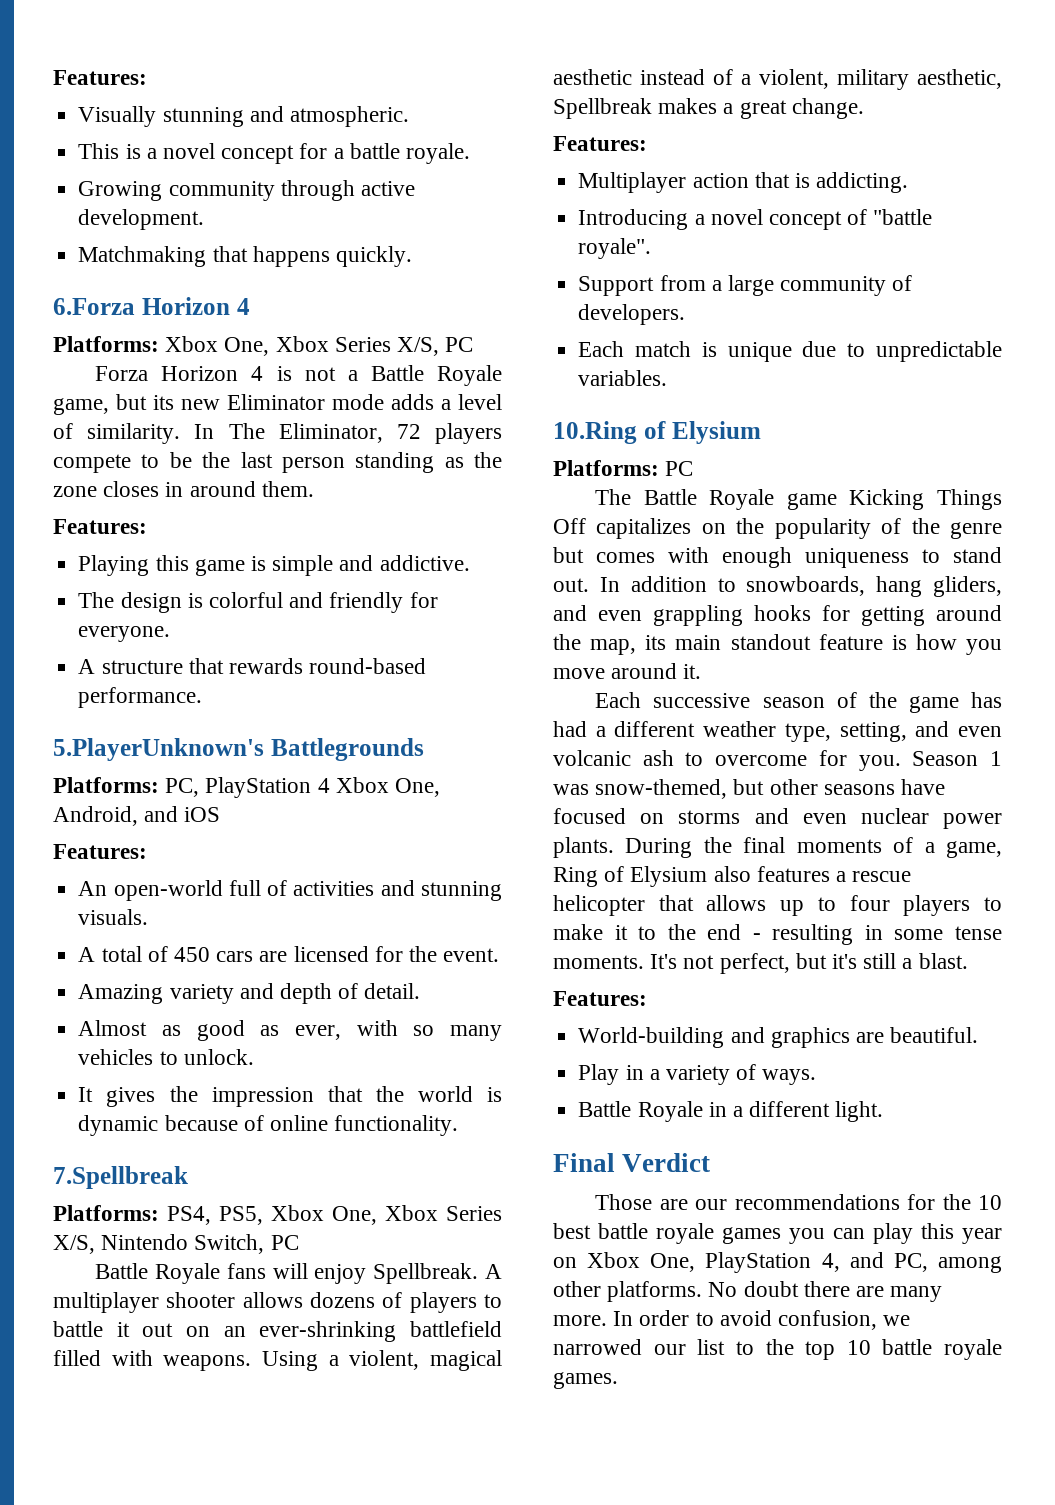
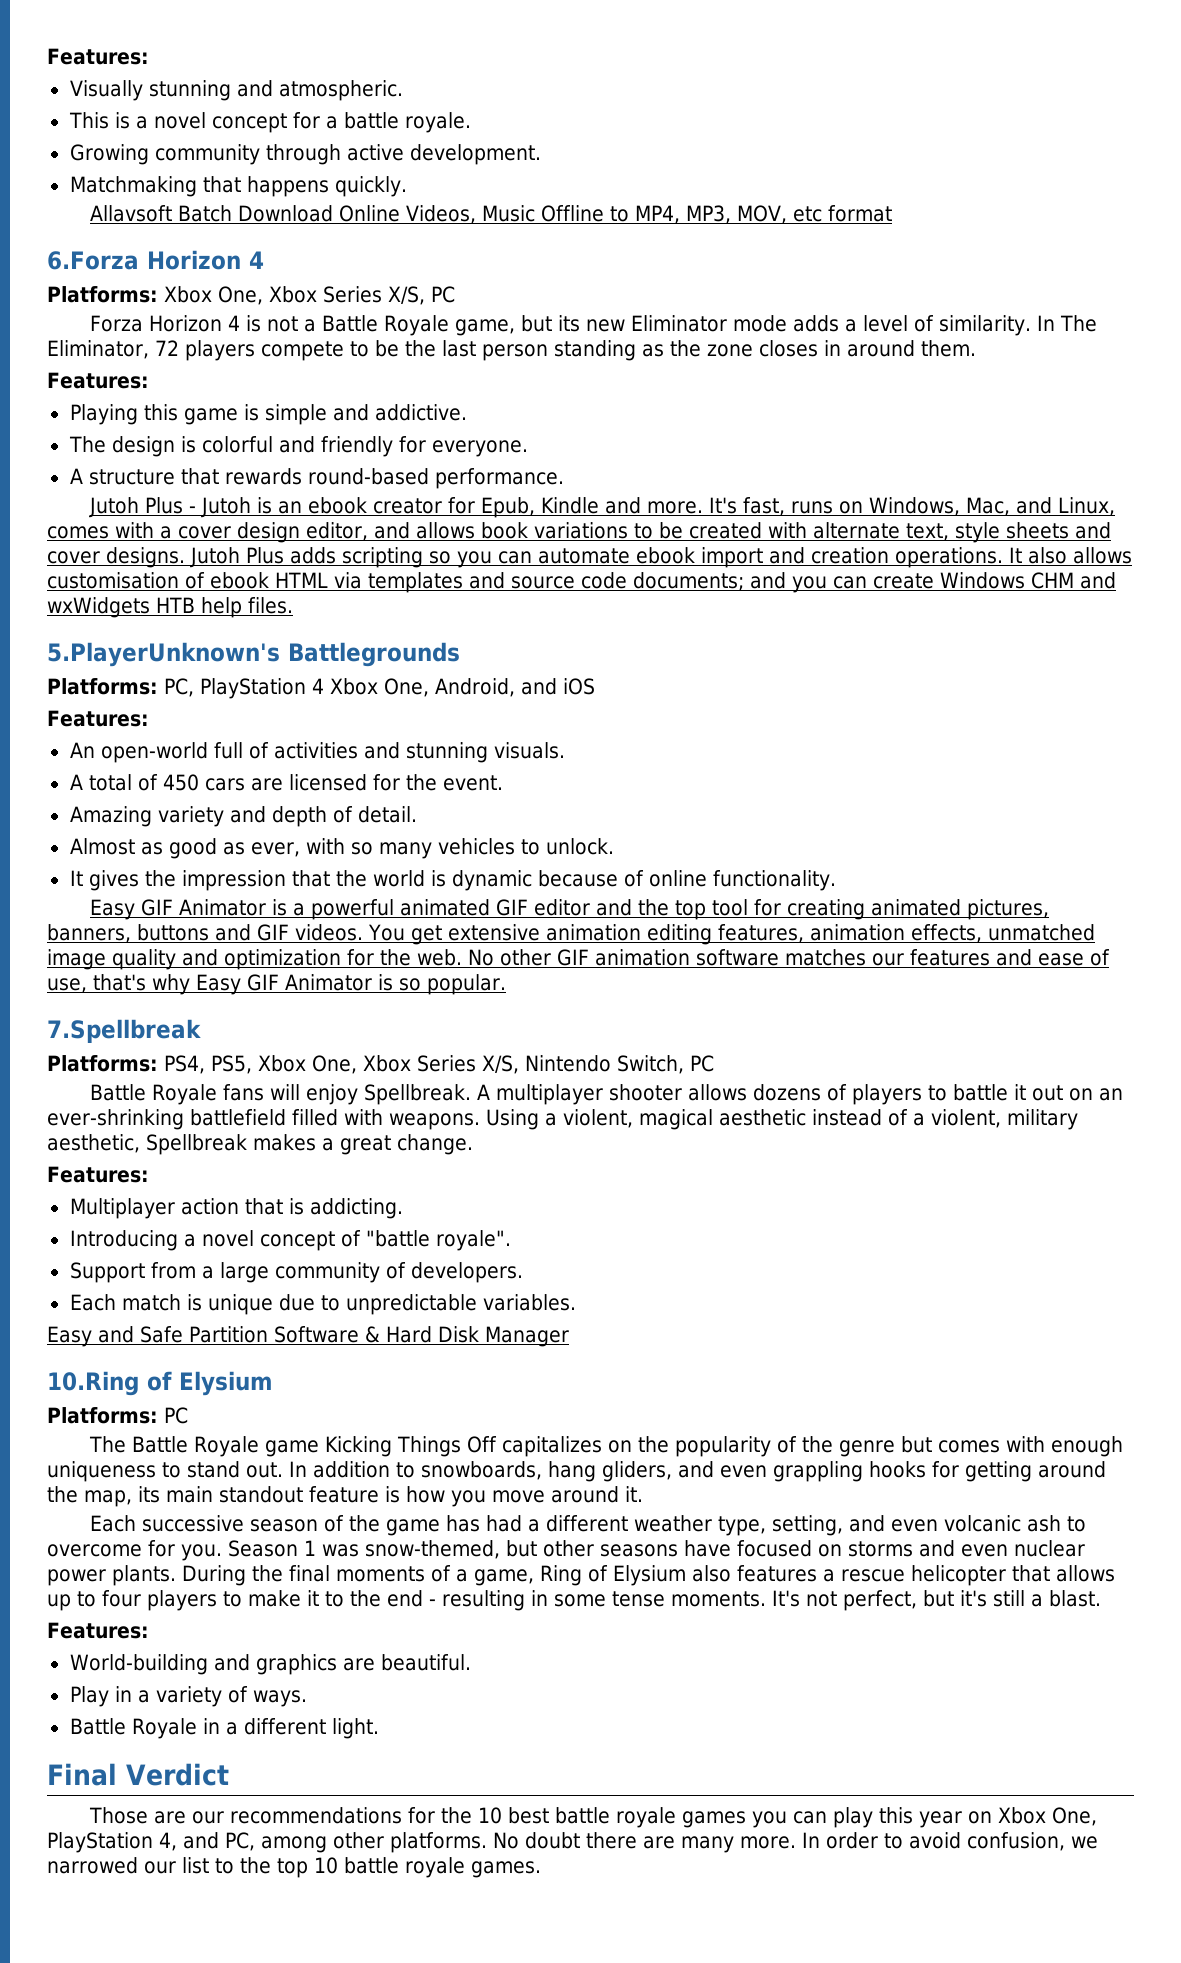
+ Allavsoft Batch Download Online Videos, Music Offline to MP4, MP3, MOV, etc format
+ Jutoh Plus - Jutoh is an ebook creator for Epub, Kindle and more. It's fast, runs on Windows, Mac, and Linux, comes with a cover design editor, and allows book variations to be created with alternate text, style sheets and cover designs. Jutoh Plus adds scripting so you can automate ebook import and creation operations. It also allows customisation of ebook HTML via templates and source code documents; and you can create Windows CHM and wxWidgets HTB help files.
+ Easy GIF Animator is a powerful animated GIF editor and the top tool for creating animated pictures, banners, buttons and GIF videos. You get extensive animation editing features, animation effects, unmatched image quality and optimization for the web. No other GIF animation software matches our features and ease of use, that's why Easy GIF Animator is so popular.
+ Easy and Safe Partition Software & Hard Disk Manager

